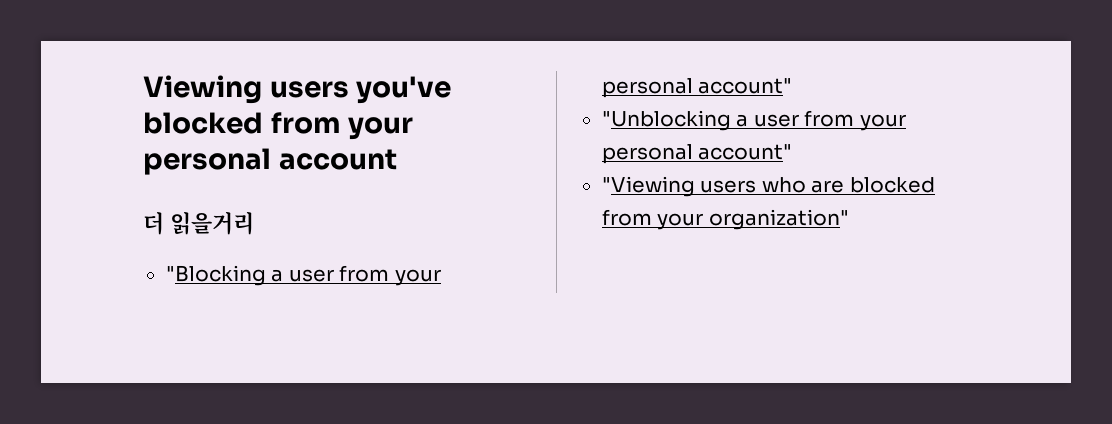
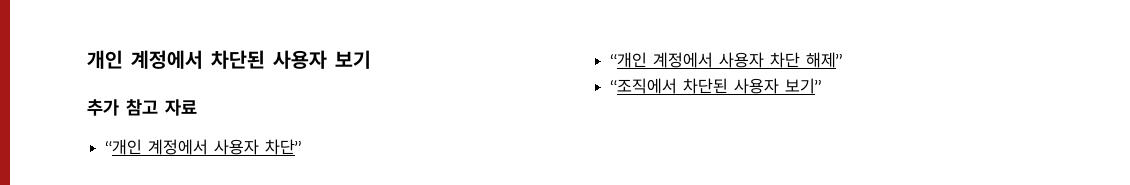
- Viewing users you've blocked from your personal account
- 더 읽을거리
- "Blocking a user from your personal account"
- "Unblocking a user from your personal account"
- "Viewing users who are blocked from your organization"
+ 개인 계정에서 차단된 사용자 보기
+ 추가 참고 자료
+ “개인 계정에서 사용자 차단”
+ “개인 계정에서 사용자 차단 해제”
+ “조직에서 차단된 사용자 보기”

